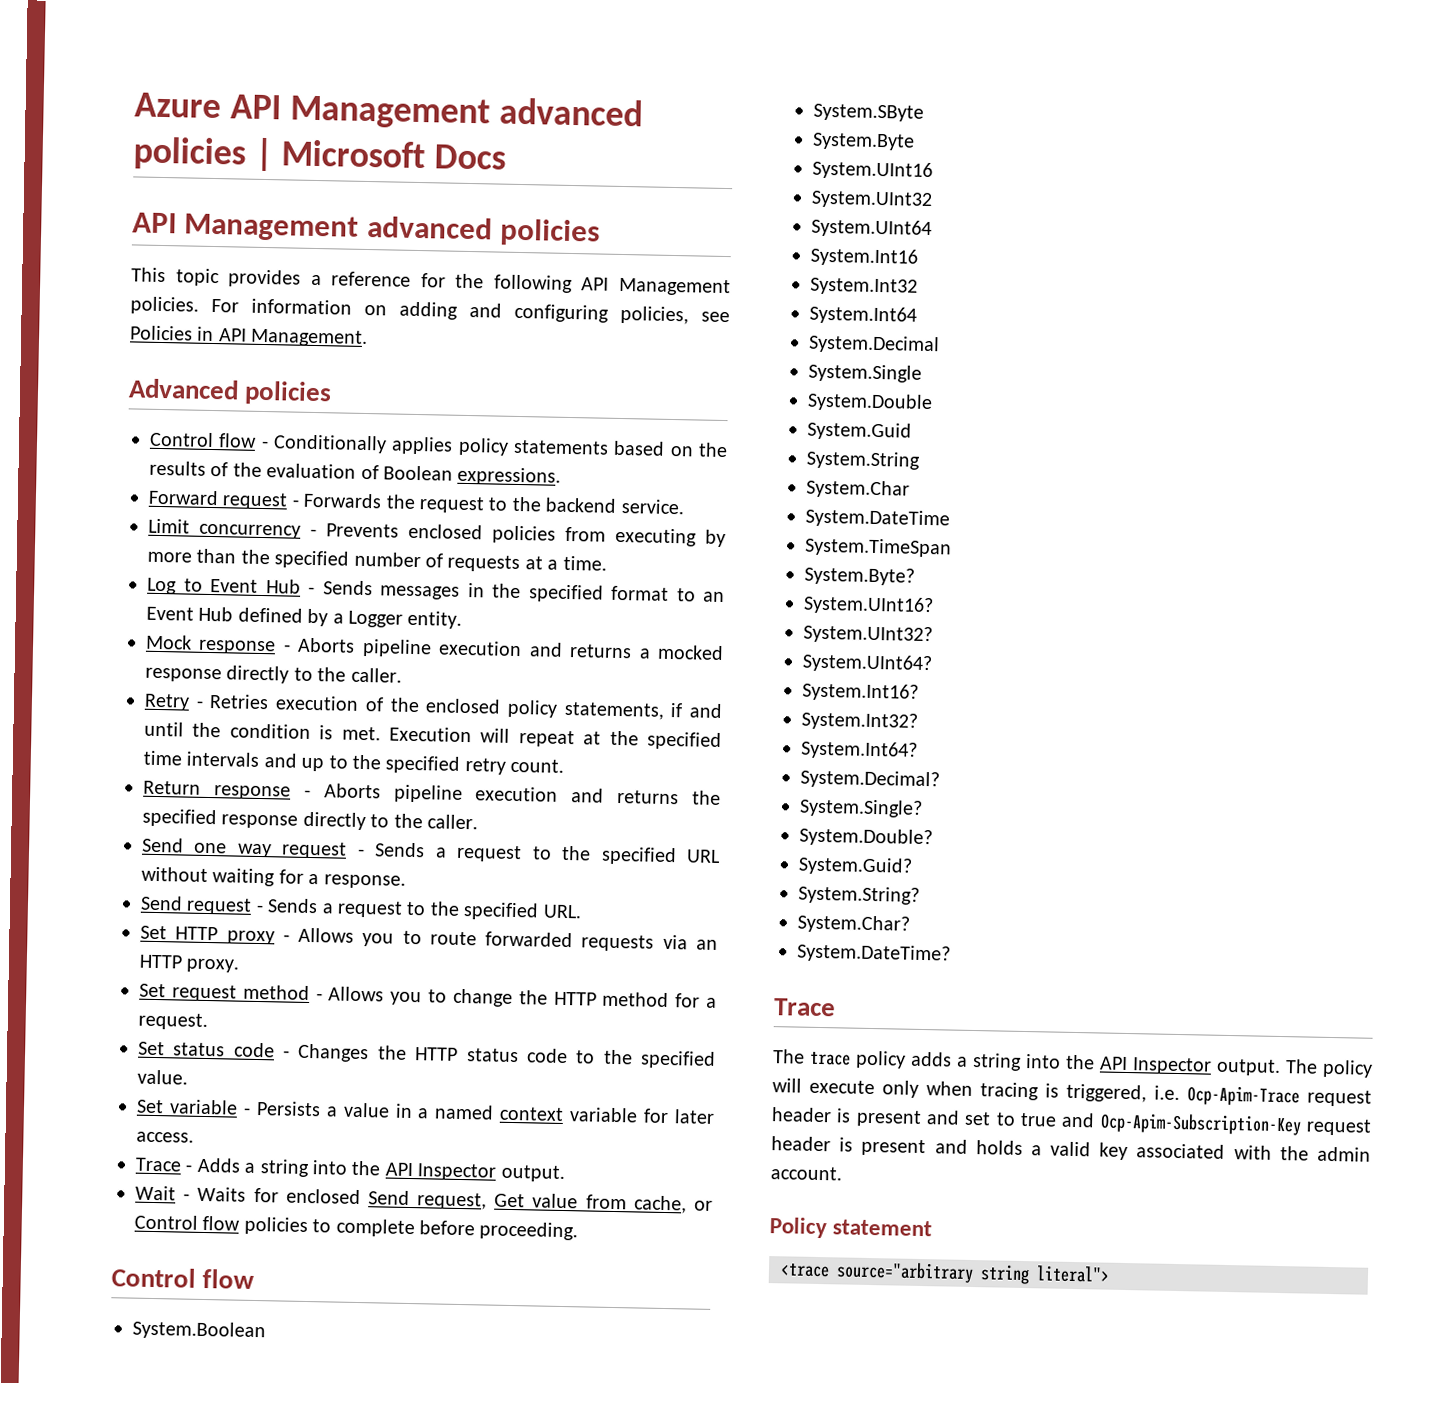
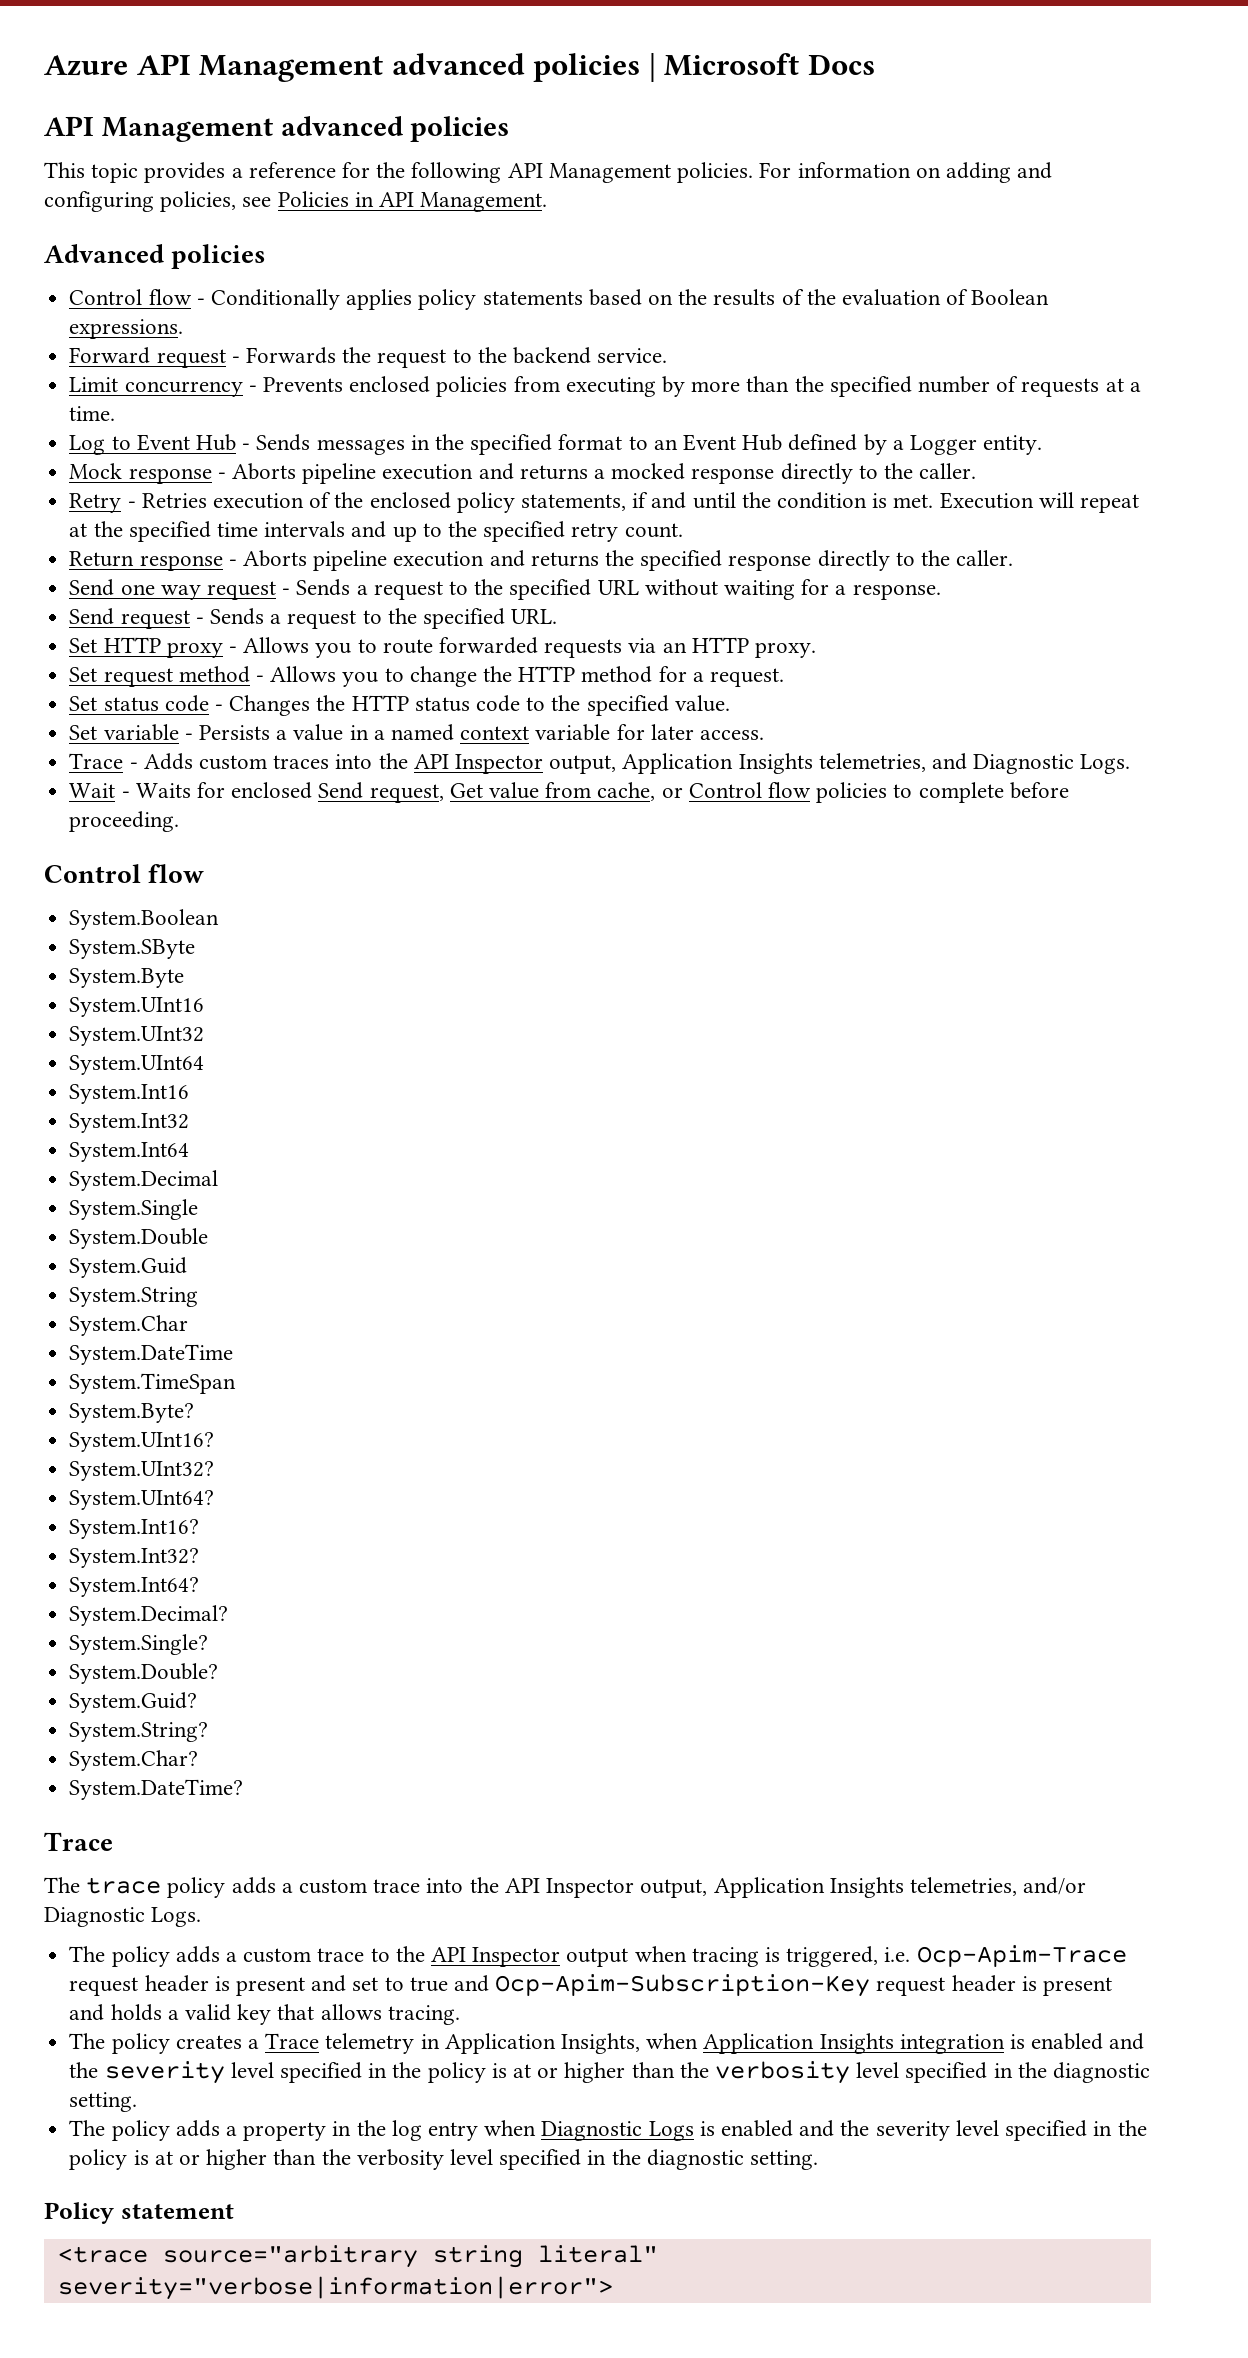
- Trace - Adds a string into the API Inspector output.
+ Trace - Adds custom traces into the API Inspector output, Application Insights telemetries, and Diagnostic Logs.
- The trace policy adds a string into the API Inspector output. The policy will execute only when tracing is triggered, i.e. Ocp-Apim-Trace request header is present and set to true and Ocp-Apim-Subscription-Key request header is present and holds a valid key associated with the admin account.
+ The trace policy adds a custom trace into the API Inspector output, Application Insights telemetries, and/or Diagnostic Logs.
+ The policy adds a custom trace to the API Inspector output when tracing is triggered, i.e. Ocp-Apim-Trace request header is present and set to true and Ocp-Apim-Subscription-Key request header is present and holds a valid key that allows tracing.
+ The policy creates a Trace telemetry in Application Insights, when Application Insights integration is enabled and the severity level specified in the policy is at or higher than the verbosity level specified in the diagnostic setting.
+ The policy adds a property in the log entry when Diagnostic Logs is enabled and the severity level specified in the policy is at or higher than the verbosity level specified in the diagnostic setting.
- <trace source="arbitrary string literal">
+ <trace source="arbitrary string literal" severity="verbose|information|error">

